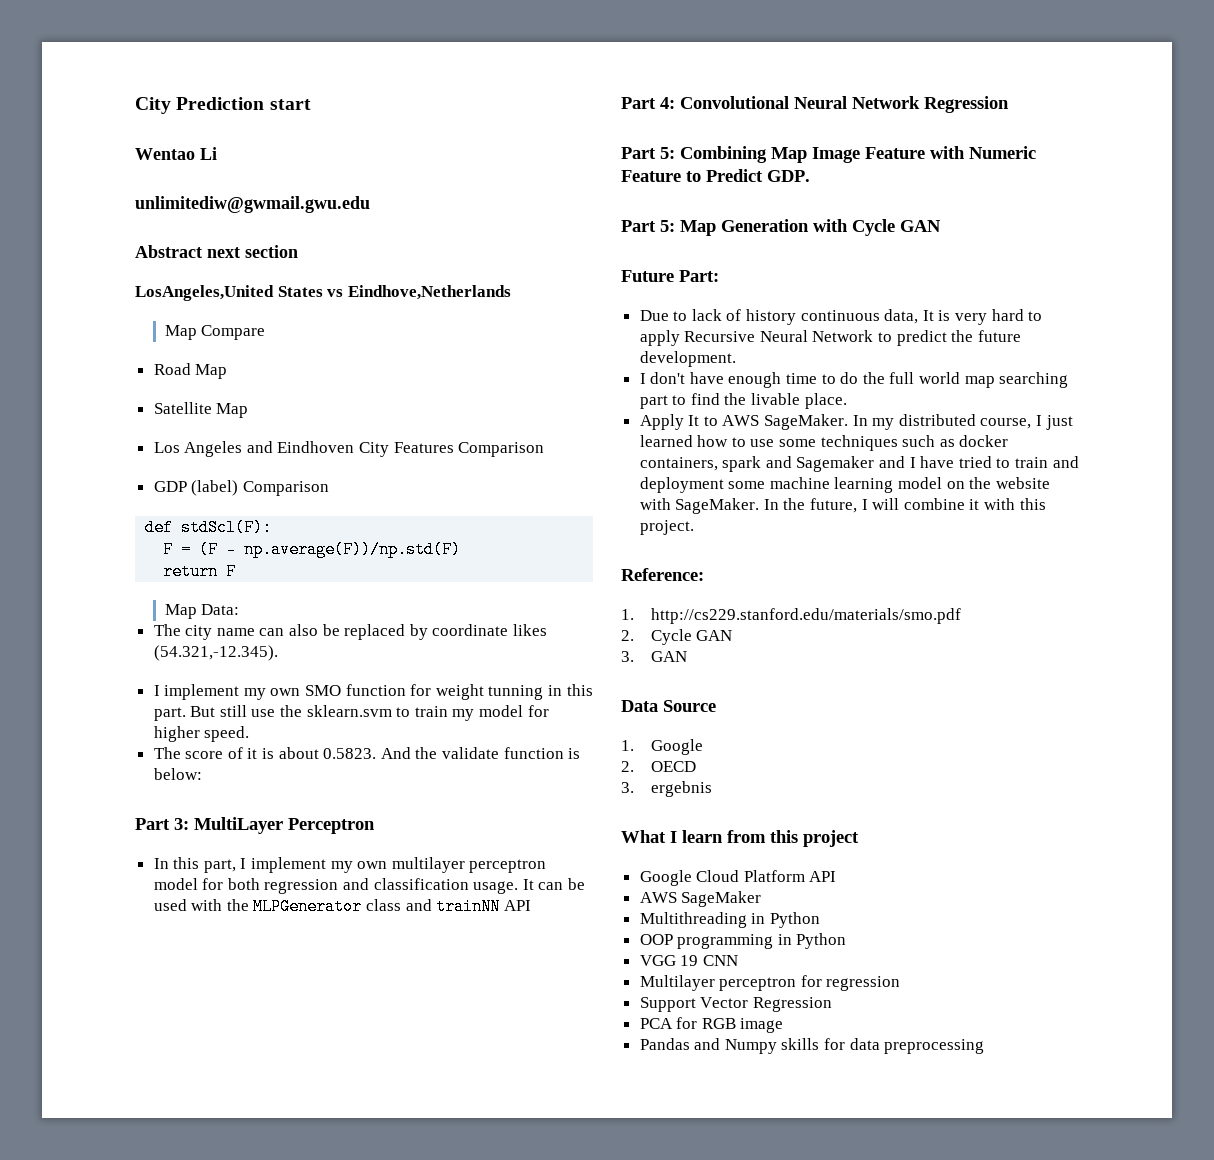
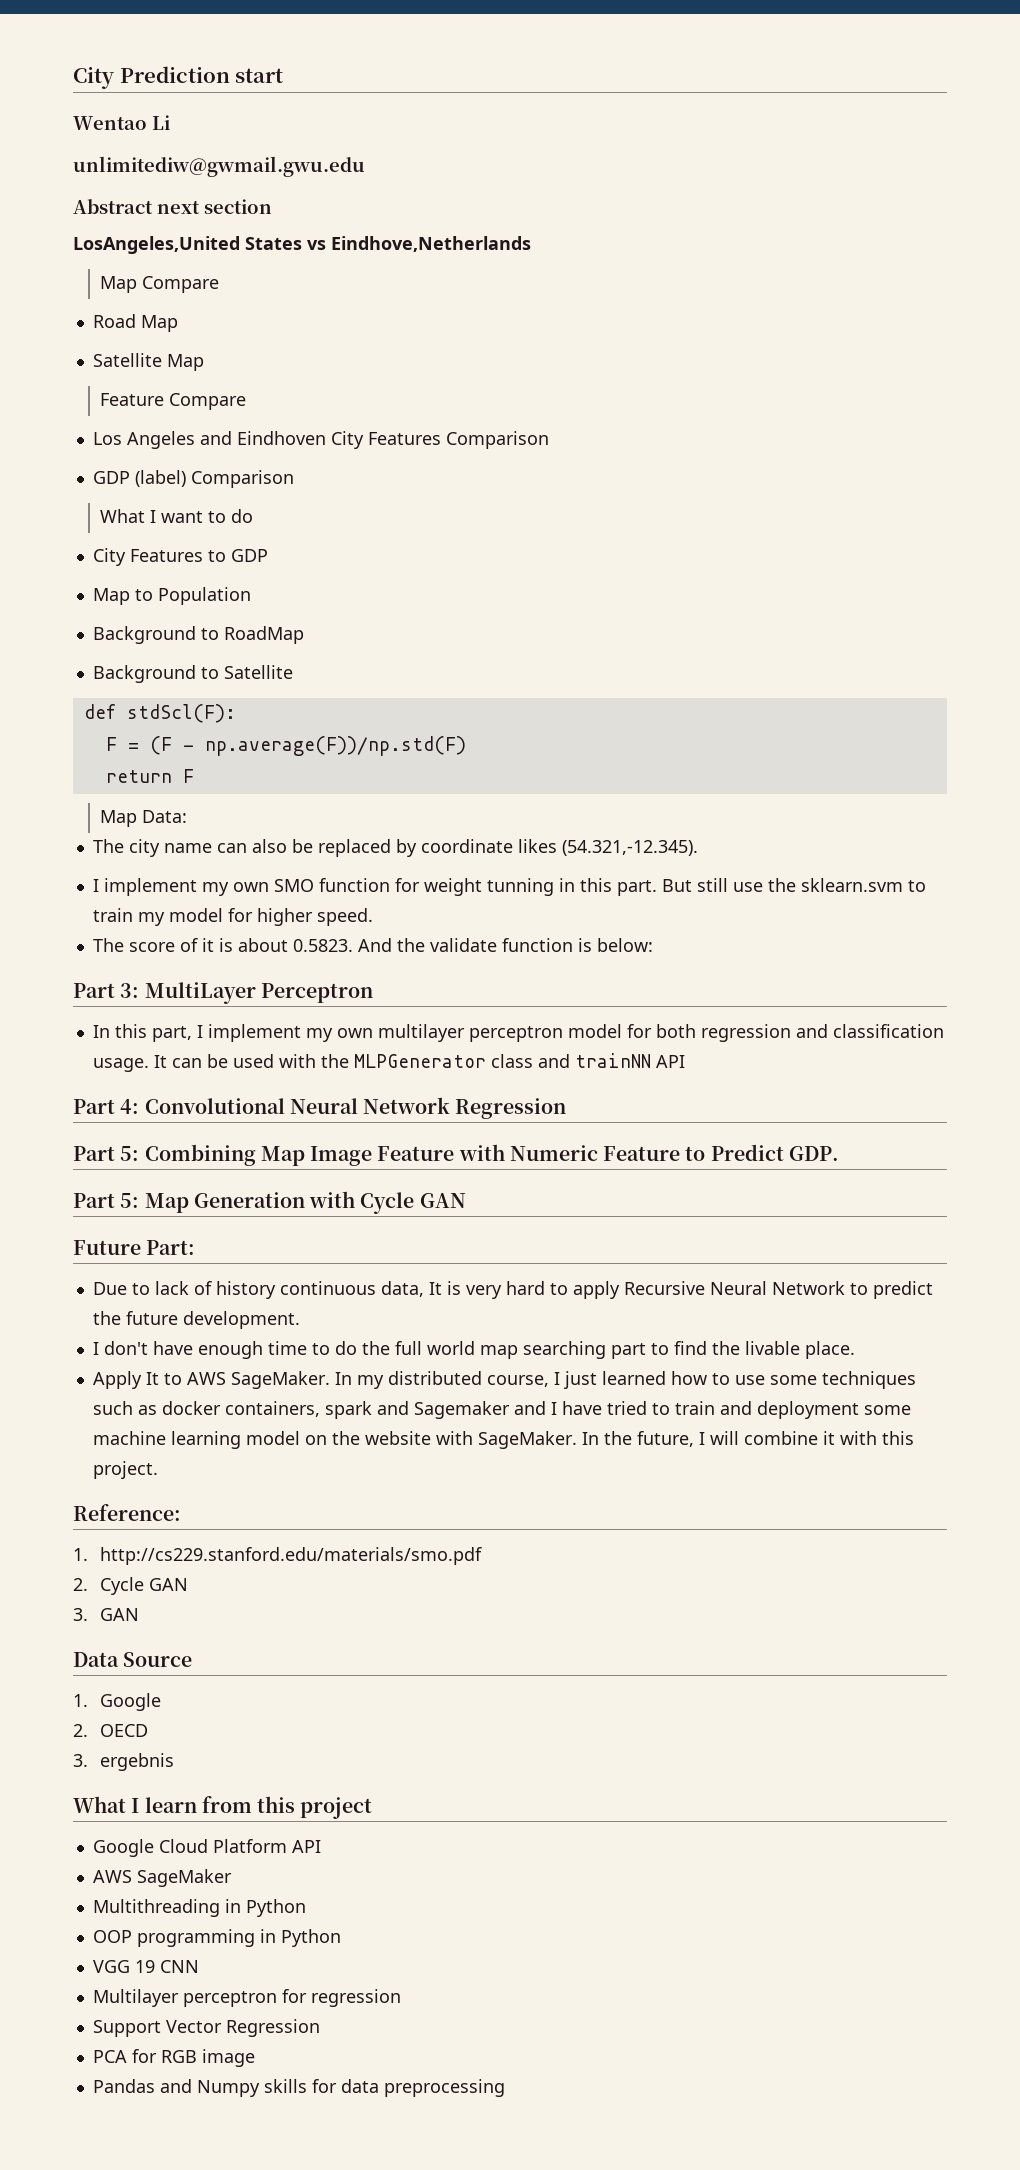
+ Feature Compare
+ What I want to do
+ City Features to GDP
+ Map to Population
+ Background to RoadMap
+ Background to Satellite

